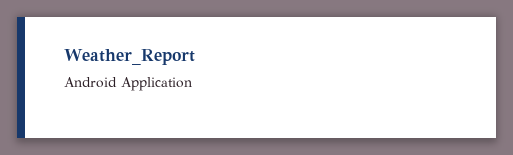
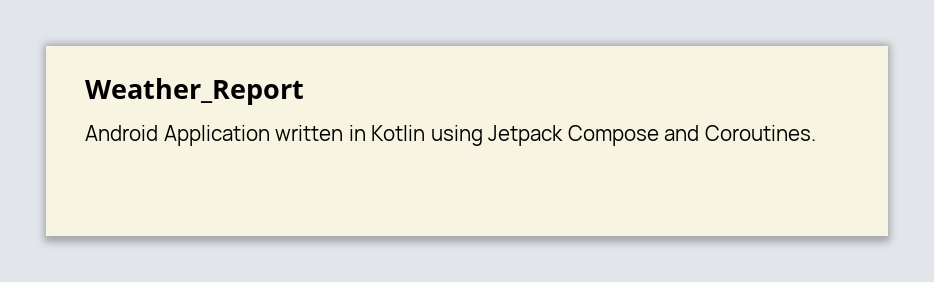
- Android Application
+ Android Application written in Kotlin using Jetpack Compose and Coroutines.

